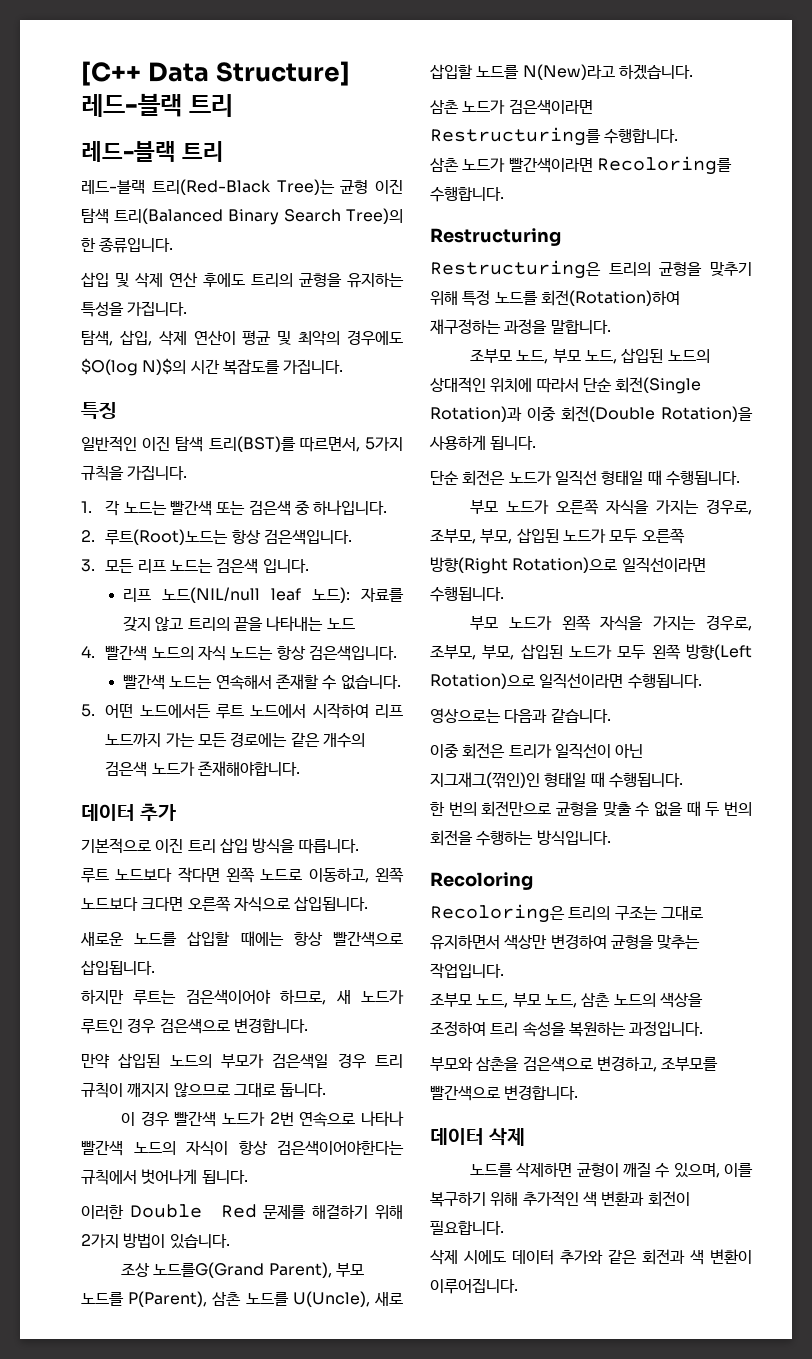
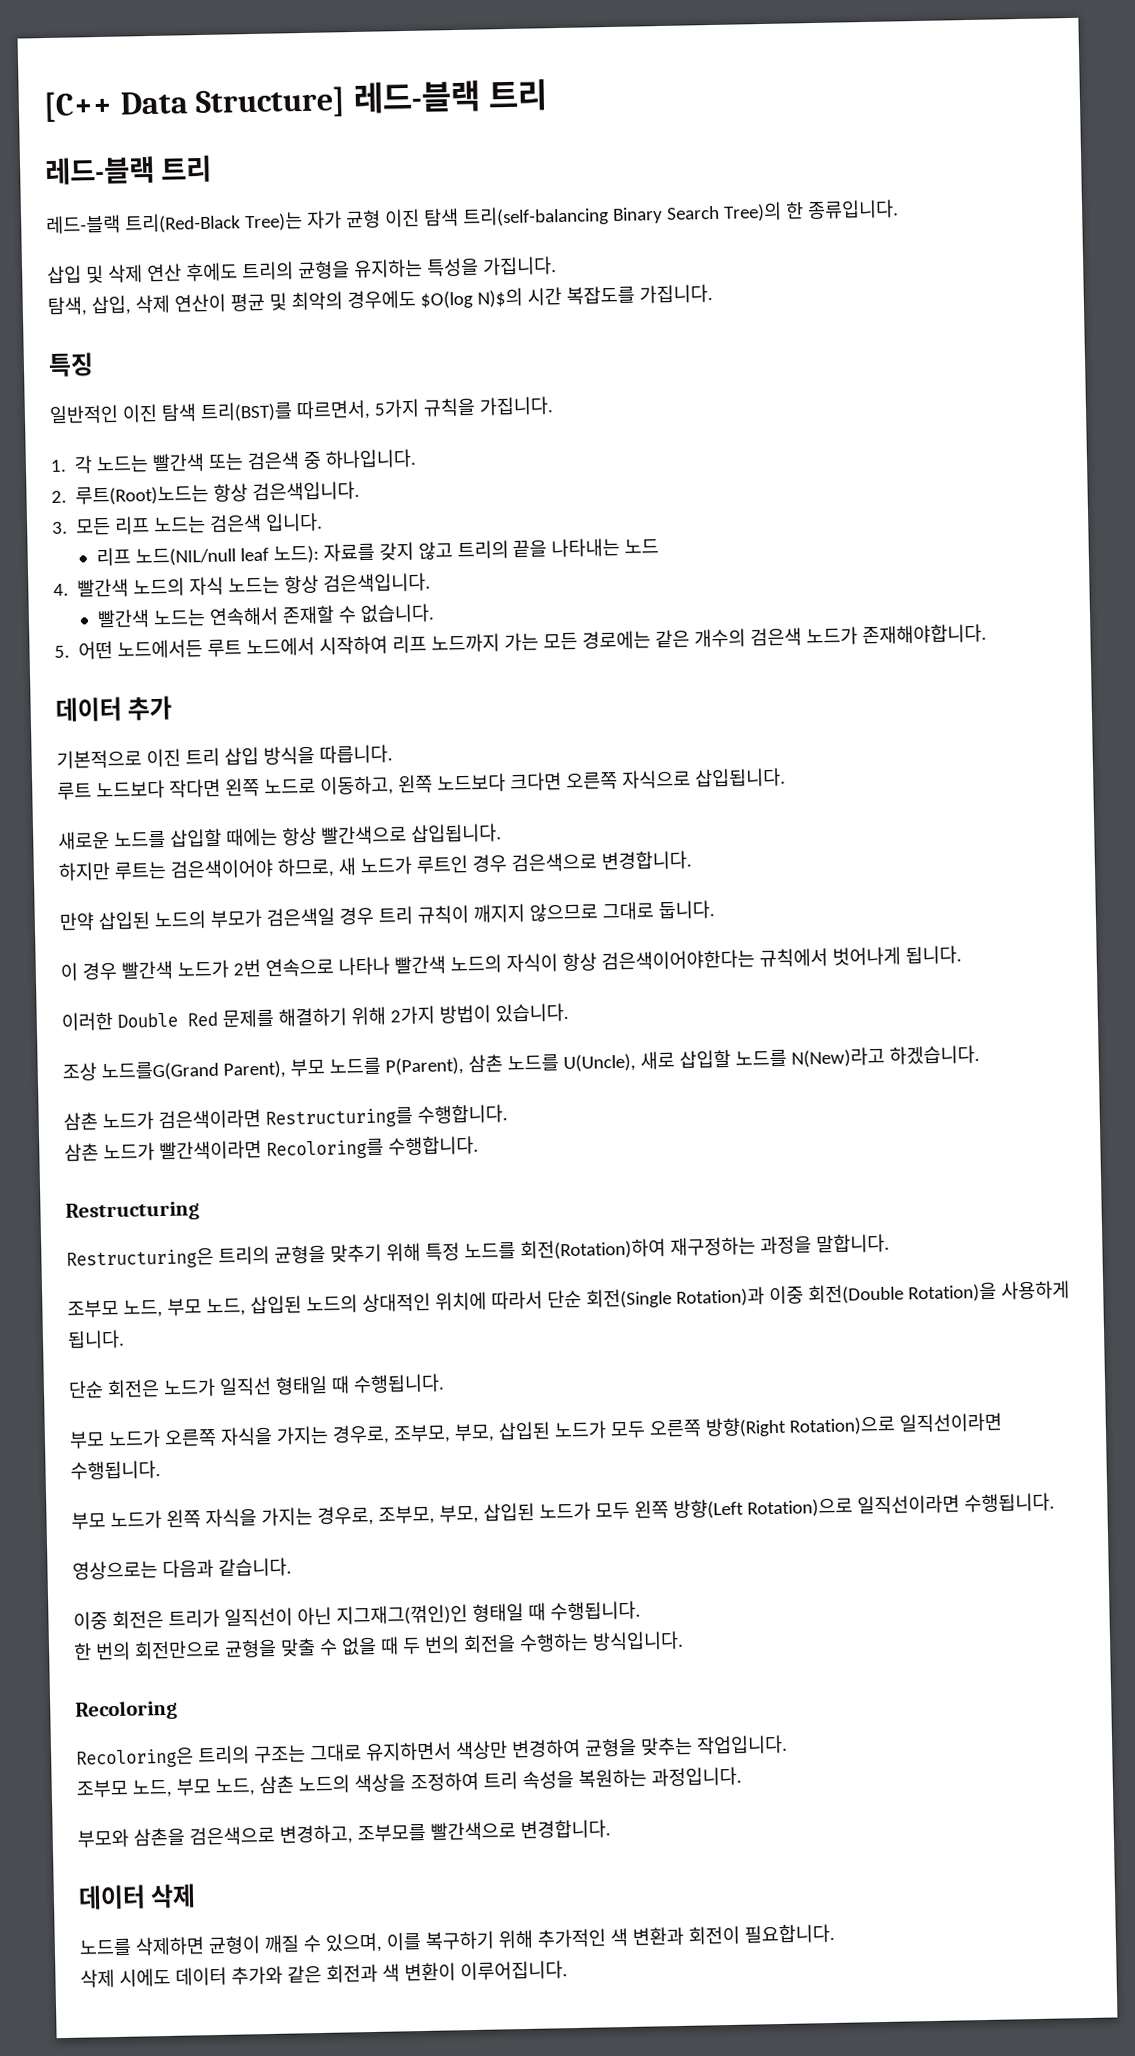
- 레드-블랙 트리(Red-Black Tree)는 균형 이진 탐색 트리(Balanced Binary Search Tree)의 한 종류입니다.
+ 레드-블랙 트리(Red-Black Tree)는 자가 균형 이진 탐색 트리(self-balancing Binary Search Tree)의 한 종류입니다.

